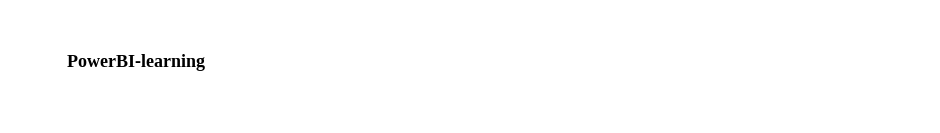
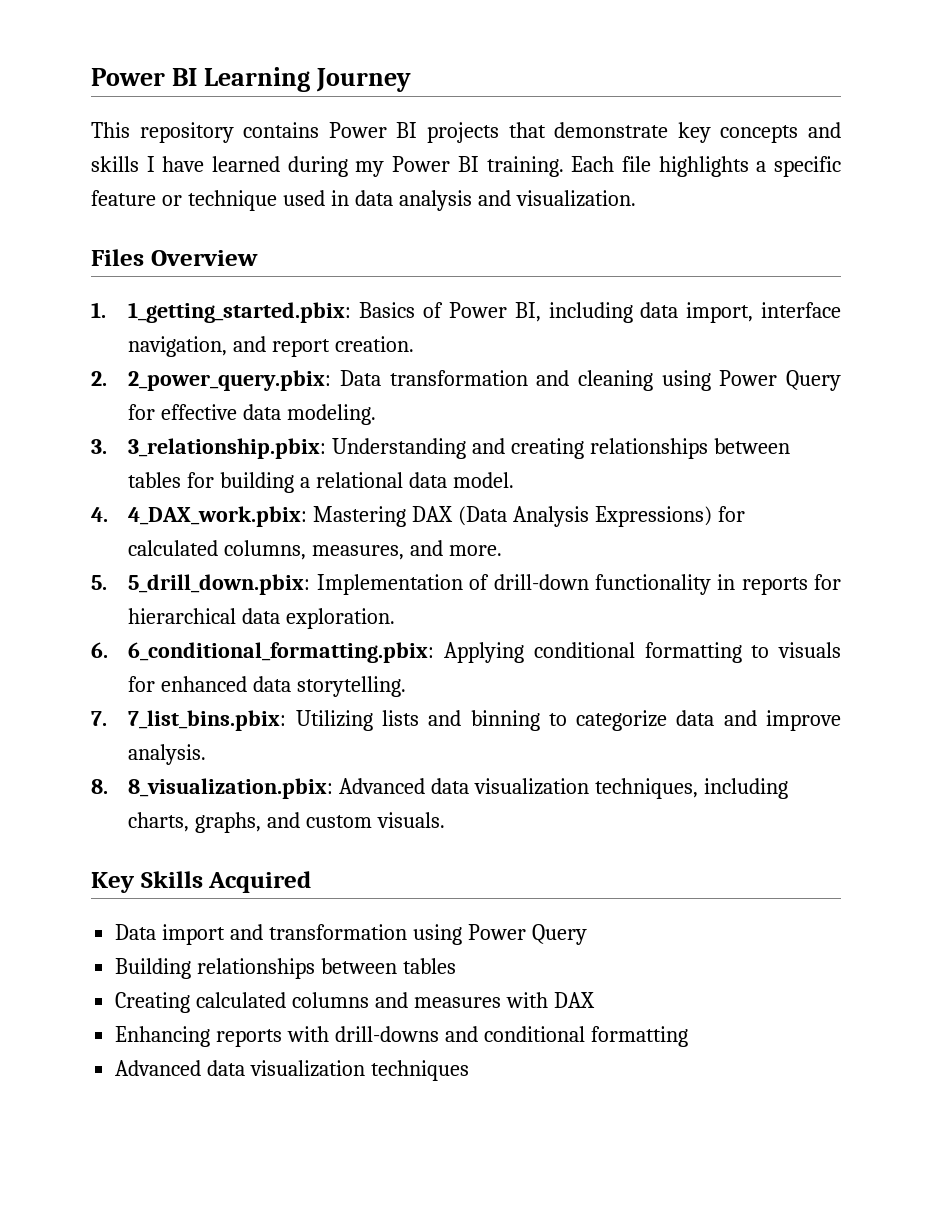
- PowerBI-learning
+ Power BI Learning Journey
+ This repository contains Power BI projects that demonstrate key concepts and skills I have learned during my Power BI training. Each file highlights a specific feature or technique used in data analysis and visualization.
+ Files Overview
+ 1. 1_getting_started.pbix: Basics of Power BI, including data import, interface navigation, and report creation.
+ 2. 2_power_query.pbix: Data transformation and cleaning using Power Query for effective data modeling.
+ 3. 3_relationship.pbix: Understanding and creating relationships between tables for building a relational data model.
+ 4. 4_DAX_work.pbix: Mastering DAX (Data Analysis Expressions) for calculated columns, measures, and more.
+ 5. 5_drill_down.pbix: Implementation of drill-down functionality in reports for hierarchical data exploration.
+ 6. 6_conditional_formatting.pbix: Applying conditional formatting to visuals for enhanced data storytelling.
+ 7. 7_list_bins.pbix: Utilizing lists and binning to categorize data and improve analysis.
+ 8. 8_visualization.pbix: Advanced data visualization techniques, including charts, graphs, and custom visuals.
+ Key Skills Acquired
+ Data import and transformation using Power Query
+ Building relationships between tables
+ Creating calculated columns and measures with DAX
+ Enhancing reports with drill-downs and conditional formatting
+ Advanced data visualization techniques

